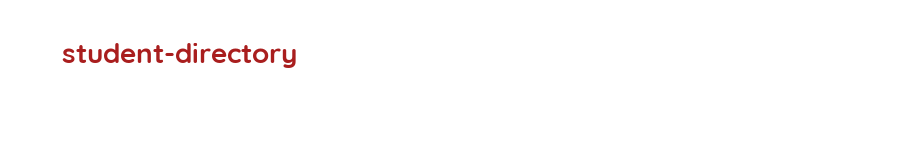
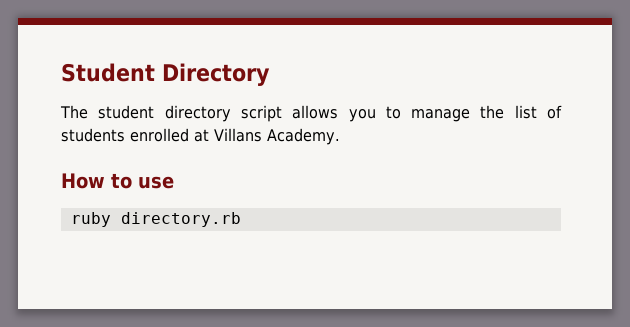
- student-directory
+ Student Directory
+ The student directory script allows you to manage the list of students enrolled at Villans Academy.
+ How to use
+ ruby directory.rb

